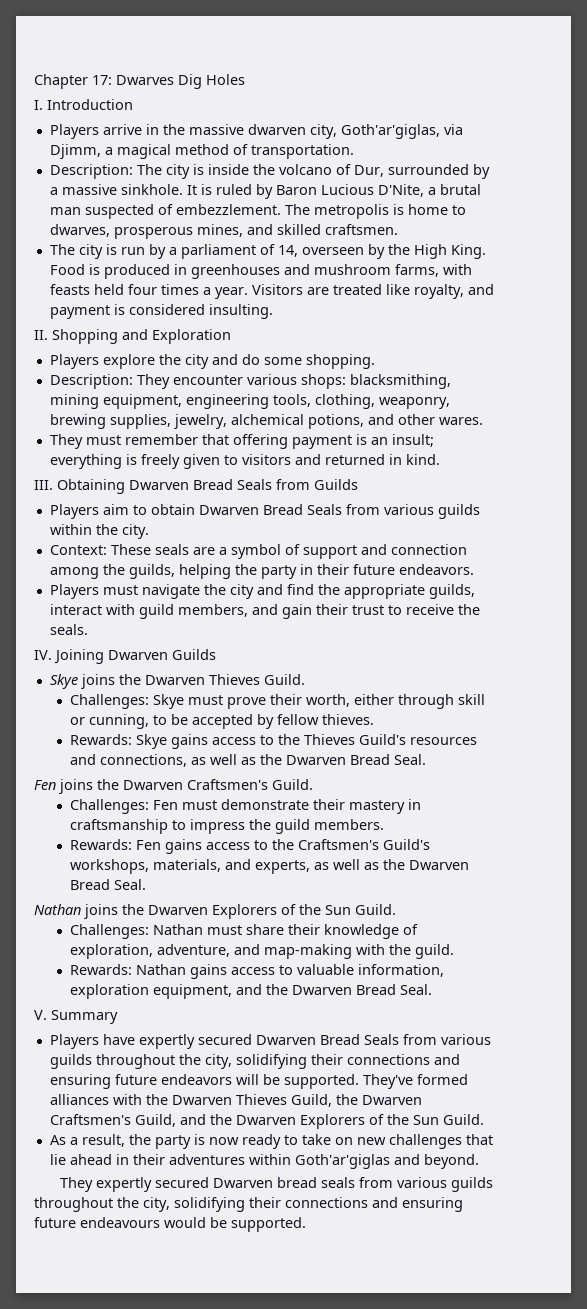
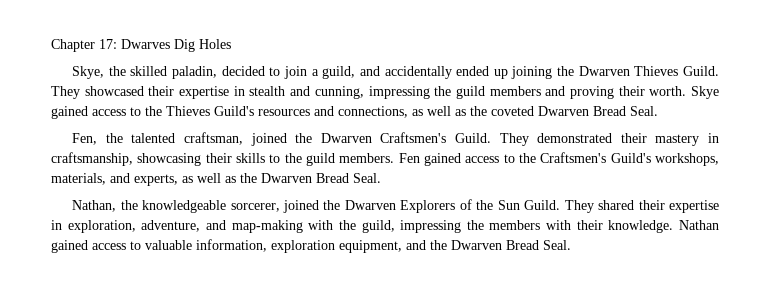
- I. Introduction
- Players arrive in the massive dwarven city, Goth'ar'giglas, via Djimm, a magical method of transportation.
- Description: The city is inside the volcano of Dur, surrounded by a massive sinkhole. It is ruled by Baron Lucious D'Nite, a brutal man suspected of embezzlement. The metropolis is home to dwarves, prosperous mines, and skilled craftsmen.
- The city is run by a parliament of 14, overseen by the High King. Food is produced in greenhouses and mushroom farms, with feasts held four times a year. Visitors are treated like royalty, and payment is considered insulting.
- II. Shopping and Exploration
- Players explore the city and do some shopping.
- Description: They encounter various shops: blacksmithing, mining equipment, engineering tools, clothing, weaponry, brewing supplies, jewelry, alchemical potions, and other wares.
- They must remember that offering payment is an insult; everything is freely given to visitors and returned in kind.
- III. Obtaining Dwarven Bread Seals from Guilds
- Players aim to obtain Dwarven Bread Seals from various guilds within the city.
- Context: These seals are a symbol of support and connection among the guilds, helping the party in their future endeavors.
- Players must navigate the city and find the appropriate guilds, interact with guild members, and gain their trust to receive the seals.
- IV. Joining Dwarven Guilds
- Skye joins the Dwarven Thieves Guild.
- Challenges: Skye must prove their worth, either through skill or cunning, to be accepted by fellow thieves.
- Rewards: Skye gains access to the Thieves Guild's resources and connections, as well as the Dwarven Bread Seal.
- Fen joins the Dwarven Craftsmen's Guild.
- Challenges: Fen must demonstrate their mastery in craftsmanship to impress the guild members.
- Rewards: Fen gains access to the Craftsmen's Guild's workshops, materials, and experts, as well as the Dwarven Bread Seal.
+ Skye, the skilled paladin, decided to join a guild, and accidentally ended up joining the Dwarven Thieves Guild. They showcased their expertise in stealth and cunning, impressing the guild members and proving their worth. Skye gained access to the Thieves Guild's resources and connections, as well as the coveted Dwarven Bread Seal.
+ Fen, the talented craftsman, joined the Dwarven Craftsmen's Guild. They demonstrated their mastery in craftsmanship, showcasing their skills to the guild members. Fen gained access to the Craftsmen's Guild's workshops, materials, and experts, as well as the Dwarven Bread Seal.
- Nathan joins the Dwarven Explorers of the Sun Guild.
- Challenges: Nathan must share their knowledge of exploration, adventure, and map-making with the guild.
- Rewards: Nathan gains access to valuable information, exploration equipment, and the Dwarven Bread Seal.
+ Nathan, the knowledgeable sorcerer, joined the Dwarven Explorers of the Sun Guild. They shared their expertise in exploration, adventure, and map-making with the guild, impressing the members with their knowledge. Nathan gained access to valuable information, exploration equipment, and the Dwarven Bread Seal.
- V. Summary
- Players have expertly secured Dwarven Bread Seals from various guilds throughout the city, solidifying their connections and ensuring future endeavors will be supported. They've formed alliances with the Dwarven Thieves Guild, the Dwarven Craftsmen's Guild, and the Dwarven Explorers of the Sun Guild.
- As a result, the party is now ready to take on new challenges that lie ahead in their adventures within Goth'ar'giglas and beyond.
- They expertly secured Dwarven bread seals from various guilds throughout the city, solidifying their connections and ensuring future endeavours would be supported.

